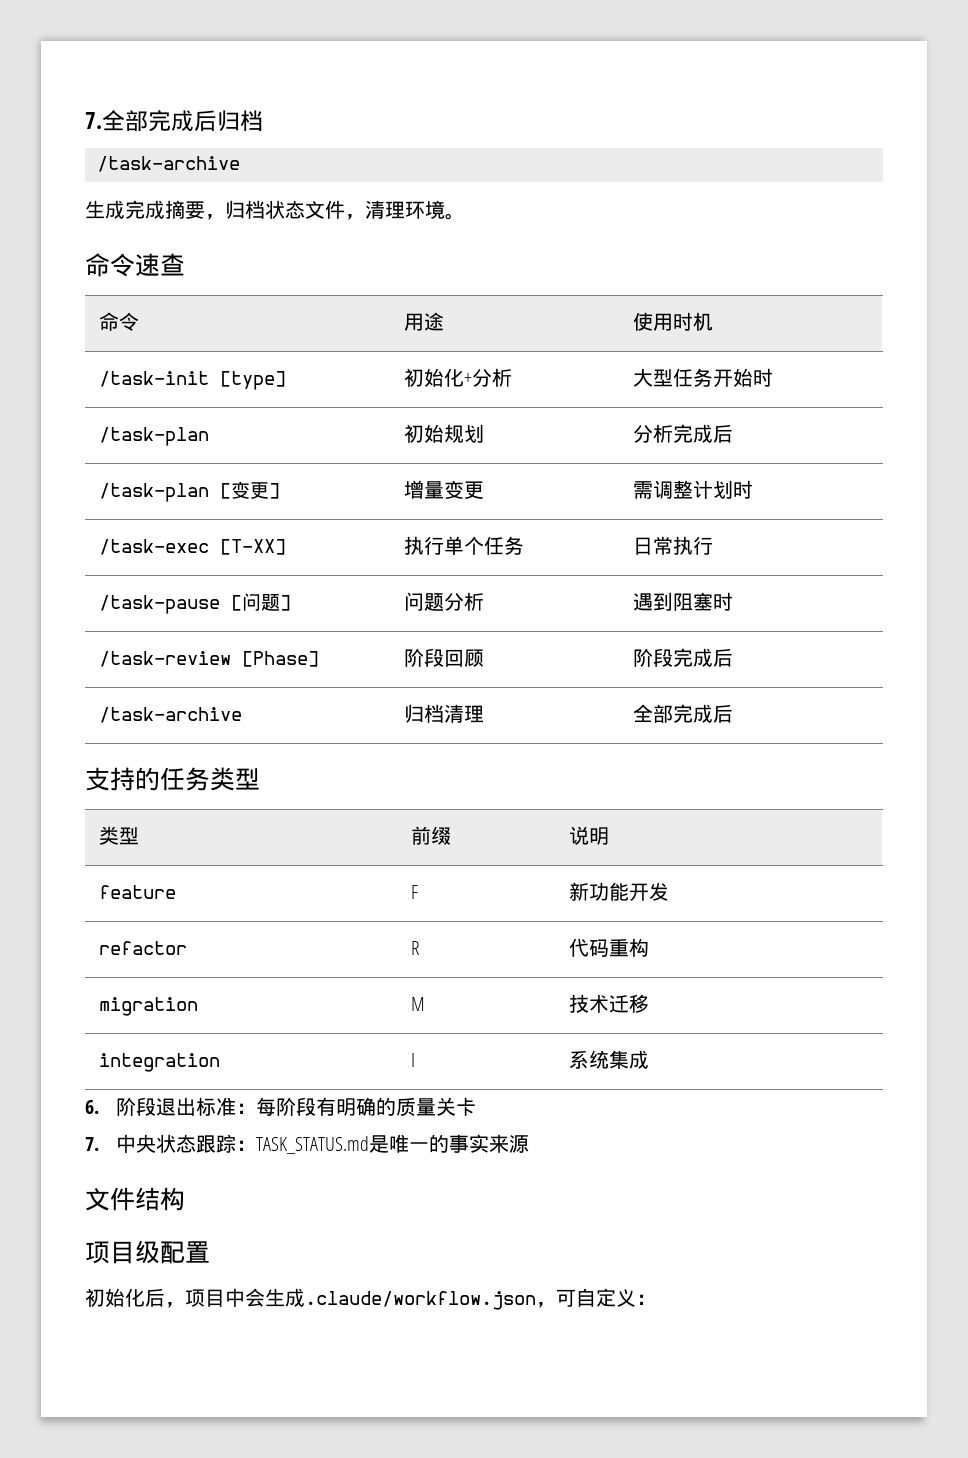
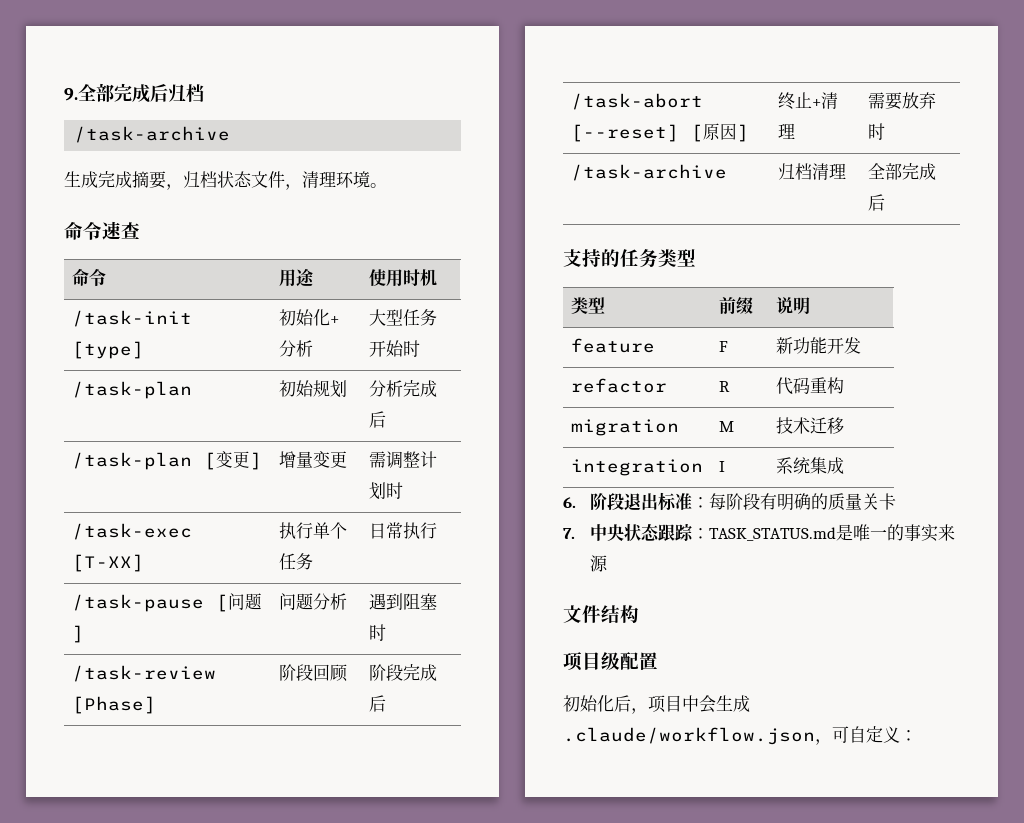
- 7.全部完成后归档
+ 9.全部完成后归档
+ /task-abort [--reset] [原因] | 终止+清理 | 需要放弃时

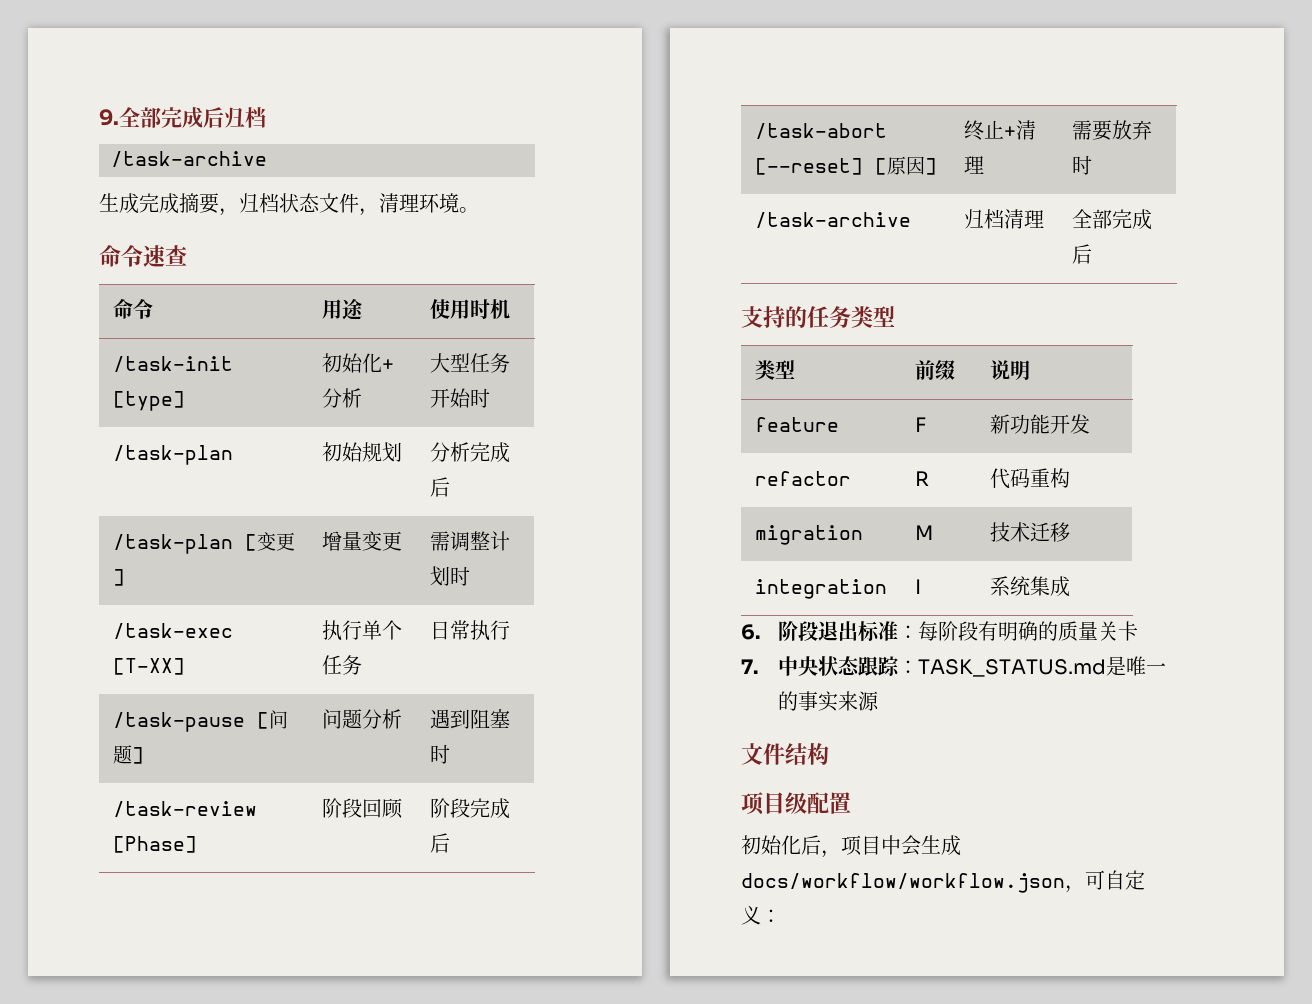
- 初始化后，项目中会生成.claude/workflow.json，可自定义：
+ 初始化后，项目中会生成docs/workflow/workflow.json，可自定义：

